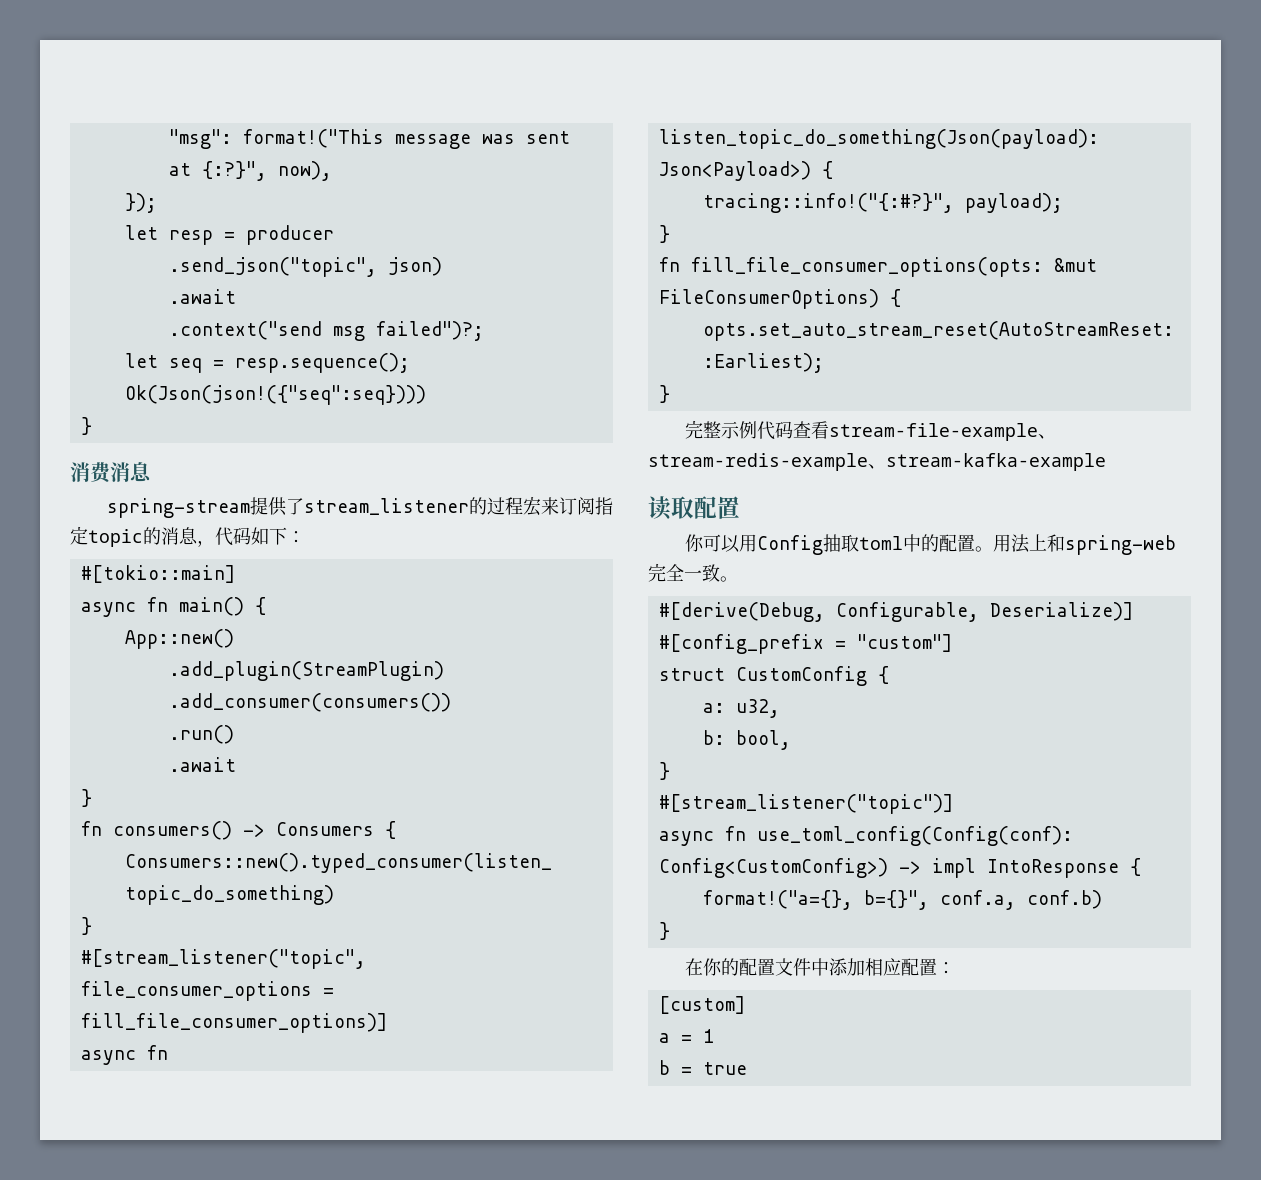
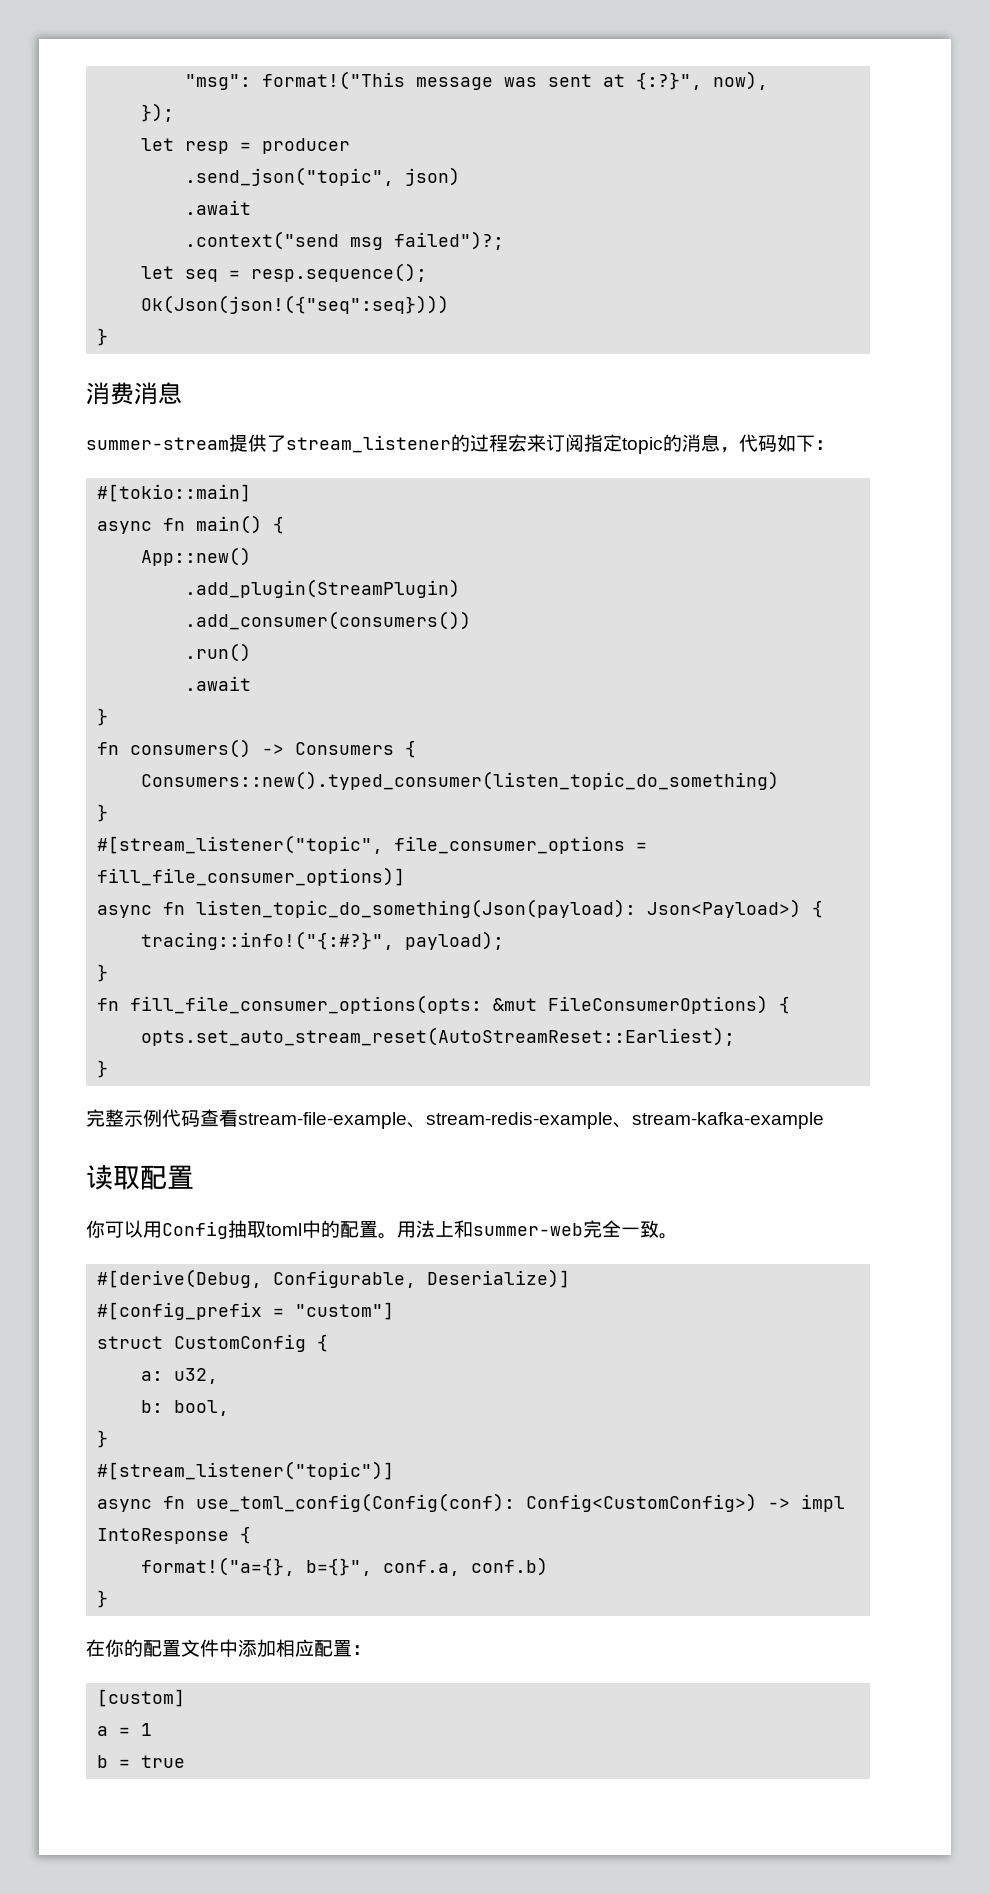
- spring-stream提供了stream_listener的过程宏来订阅指定topic的消息，代码如下：
+ summer-stream提供了stream_listener的过程宏来订阅指定topic的消息，代码如下：
- 用法上和spring-web完全一致。
+ 用法上和summer-web完全一致。

